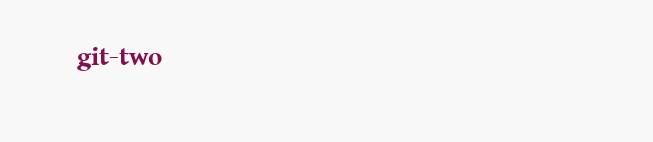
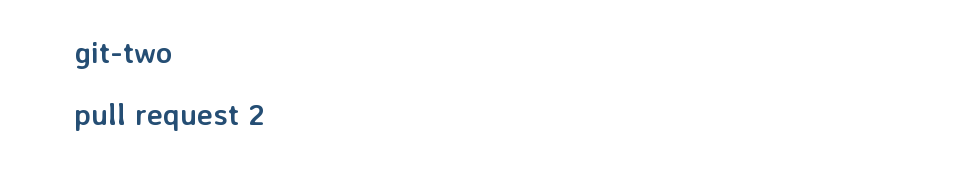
+ pull request 2

